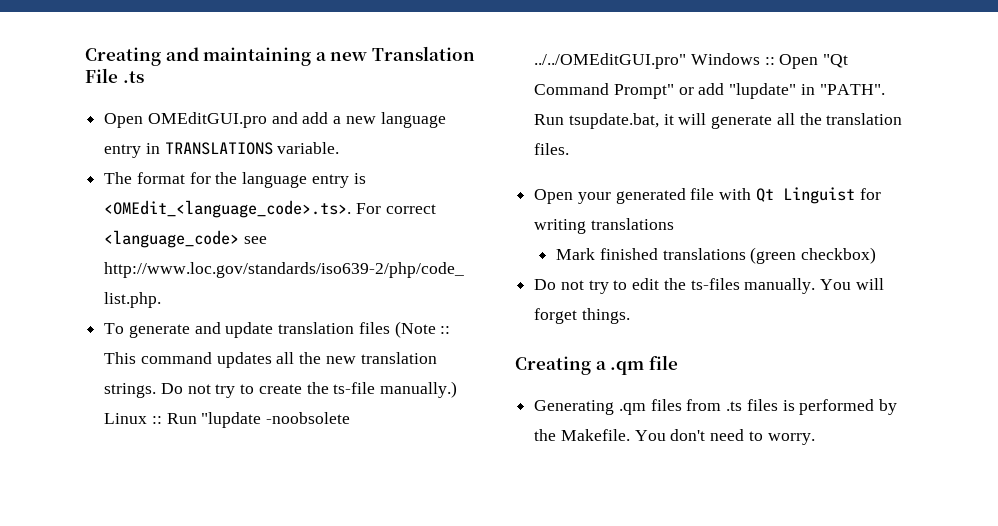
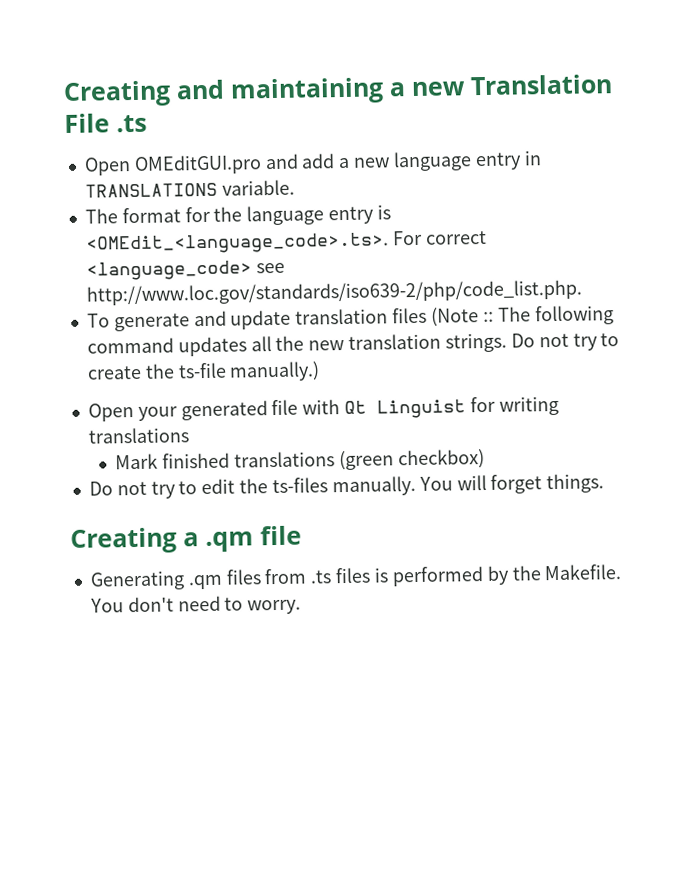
- To generate and update translation files (Note :: This command updates all the new translation strings.
+ To generate and update translation files (Note :: The following command updates all the new translation strings.
- Linux :: Run "lupdate -noobsolete ../../OMEditGUI.pro" Windows :: Open "Qt Command Prompt" or add "lupdate" in "PATH". Run tsupdate.bat, it will generate all the translation files.

